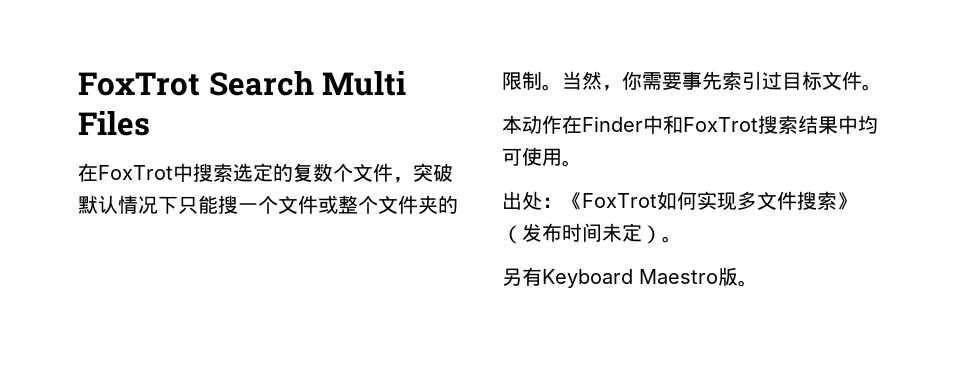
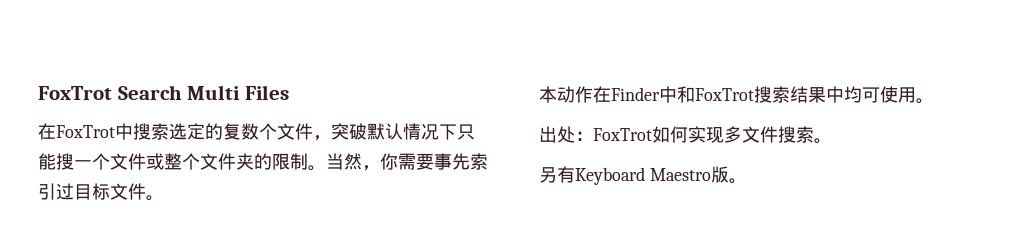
- 出处：《FoxTrot如何实现多文件搜索》（发布时间未定）。
+ 出处：FoxTrot如何实现多文件搜索。

